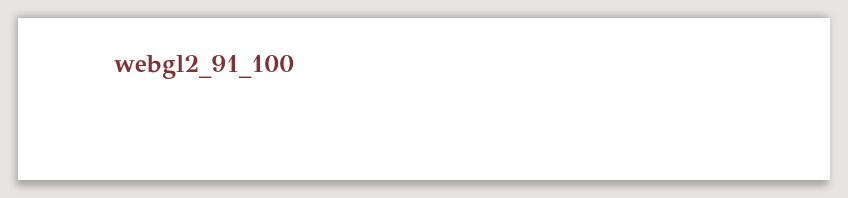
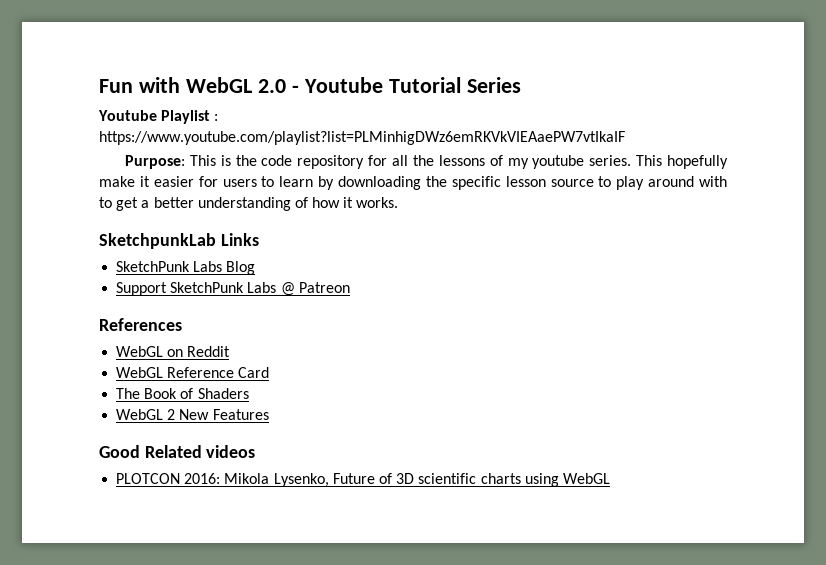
- webgl2_91_100
+ Fun with WebGL 2.0 - Youtube Tutorial Series
+ Youtube Playlist : https://www.youtube.com/playlist?list=PLMinhigDWz6emRKVkVIEAaePW7vtIkaIF
+ Purpose: This is the code repository for all the lessons of my youtube series. This hopefully make it easier for users to learn by downloading the specific lesson source to play around with to get a better understanding of how it works.
+ SketchpunkLab Links
+ SketchPunk Labs Blog
+ Support SketchPunk Labs @ Patreon
+ References
+ WebGL on Reddit
+ WebGL Reference Card
+ The Book of Shaders
+ WebGL 2 New Features
+ Good Related videos
+ PLOTCON 2016: Mikola Lysenko, Future of 3D scientific charts using WebGL

